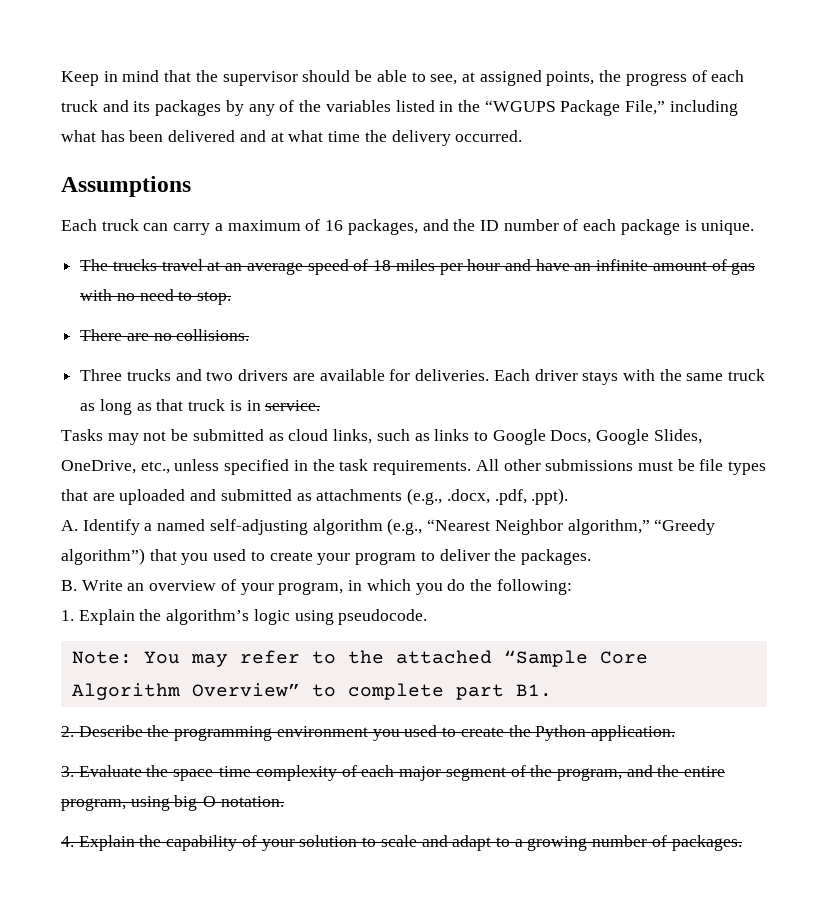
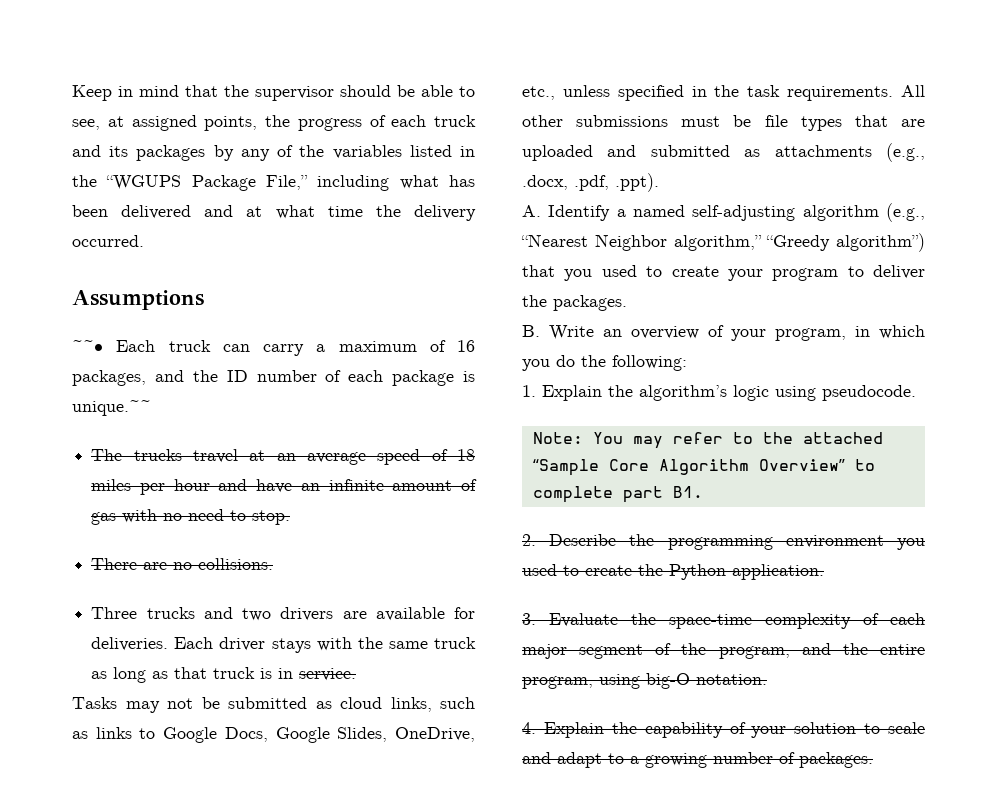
- Each truck can carry a maximum of 16 packages, and the ID number of each package is unique.
+ ~~• Each truck can carry a maximum of 16 packages, and the ID number of each package is unique.~~

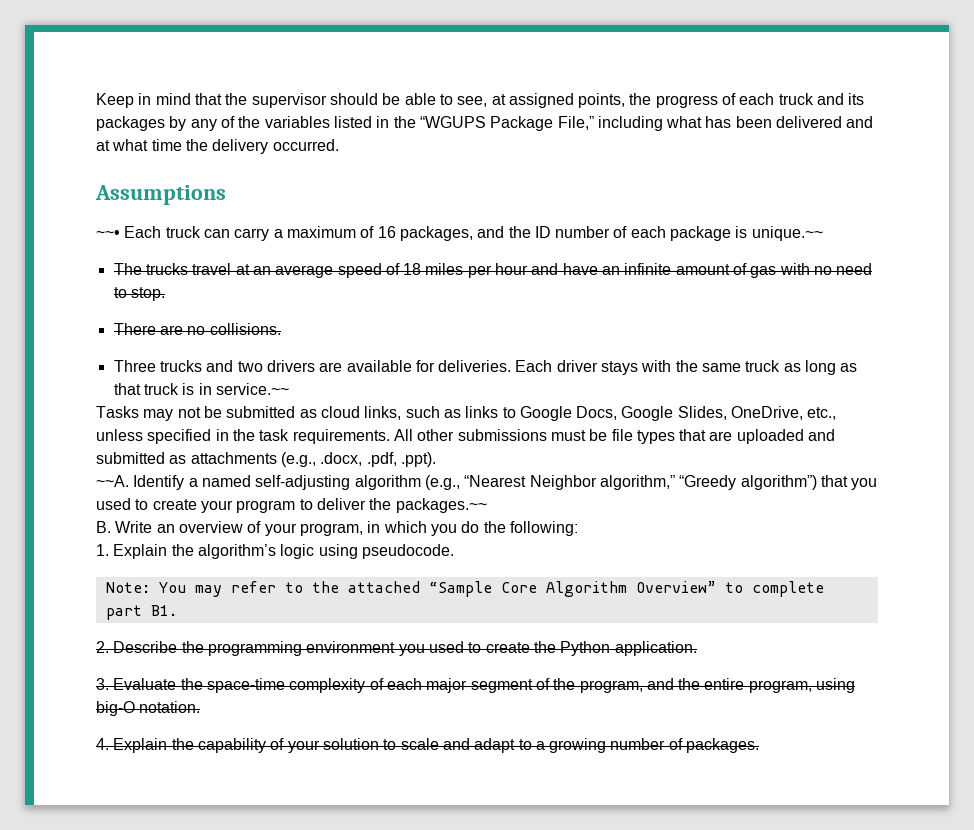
- Each driver stays with the same truck as long as that truck is in service.
+ Each driver stays with the same truck as long as that truck is in service.~~
- A. Identify a named self-adjusting algorithm (e.g., “Nearest Neighbor algorithm,” “Greedy algorithm”) that you used to create your program to deliver the packages.
+ ~~A. Identify a named self-adjusting algorithm (e.g., “Nearest Neighbor algorithm,” “Greedy algorithm”) that you used to create your program to deliver the packages.~~

